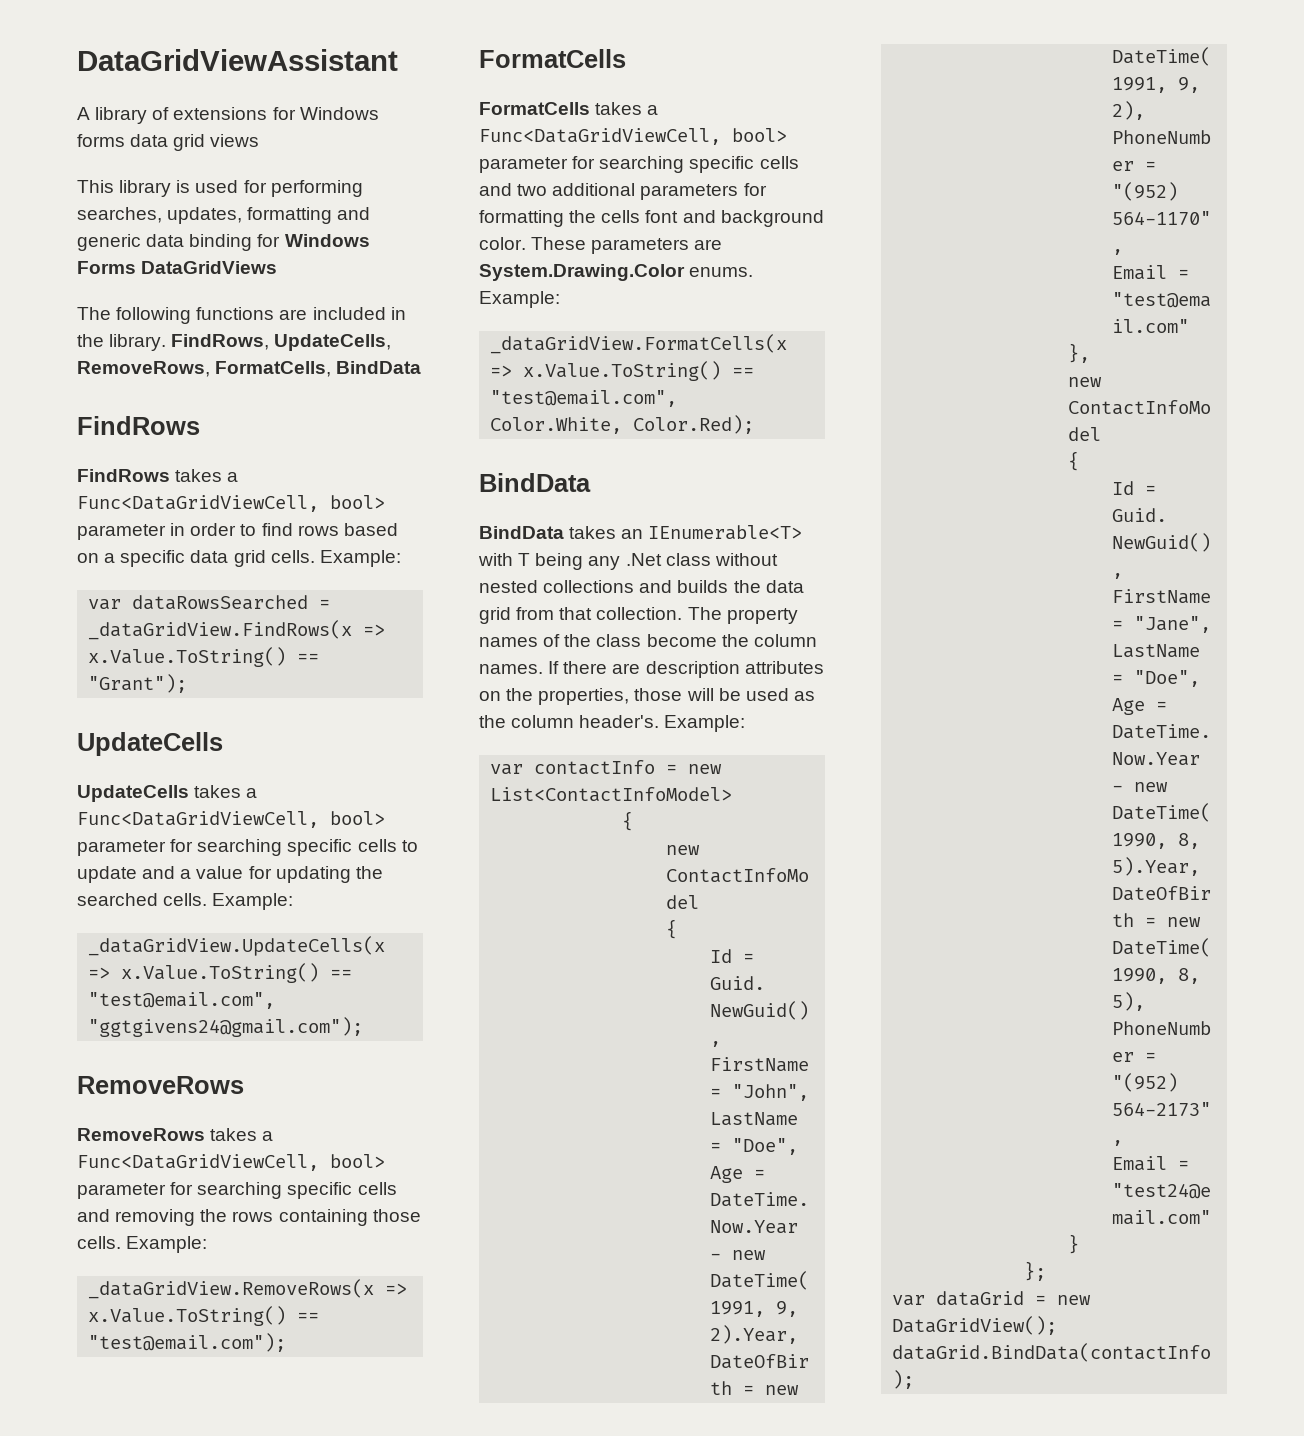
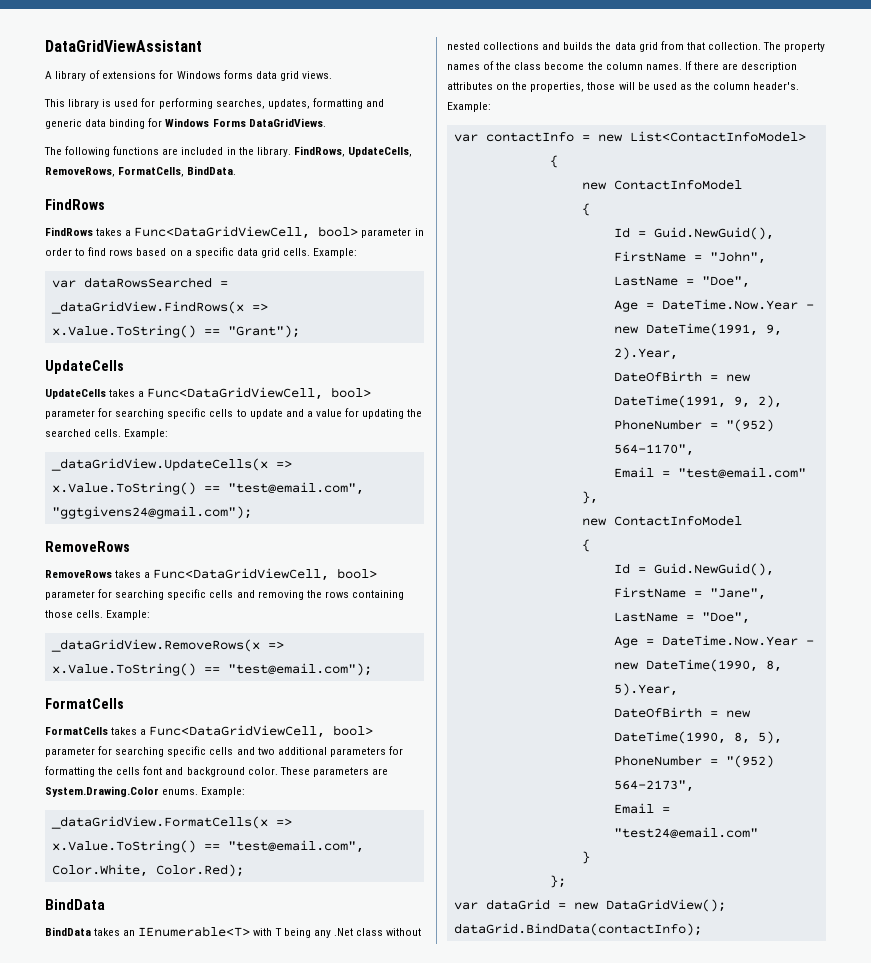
- A library of extensions for Windows forms data grid views
+ A library of extensions for Windows forms data grid views.
- This library is used for performing searches, updates, formatting and generic data binding for Windows Forms DataGridViews
+ This library is used for performing searches, updates, formatting and generic data binding for Windows Forms DataGridViews.
- FindRows, UpdateCells, RemoveRows, FormatCells, BindData
+ FindRows, UpdateCells, RemoveRows, FormatCells, BindData.

